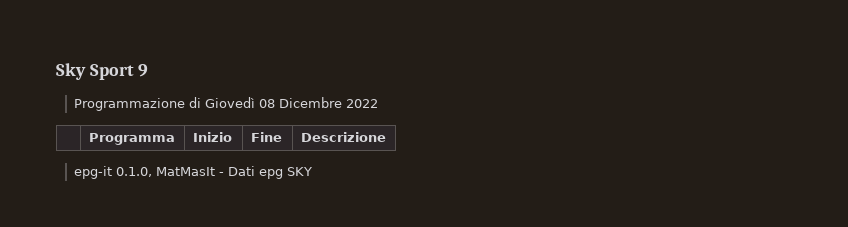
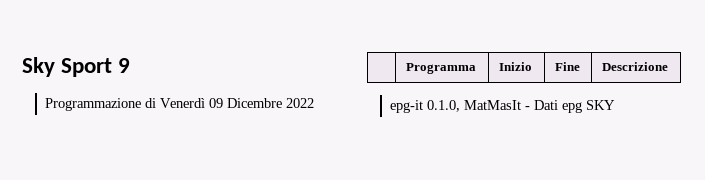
- Programmazione di Giovedì 08 Dicembre 2022
+ Programmazione di Venerdì 09 Dicembre 2022

